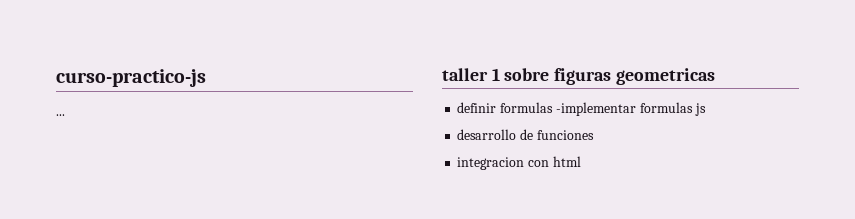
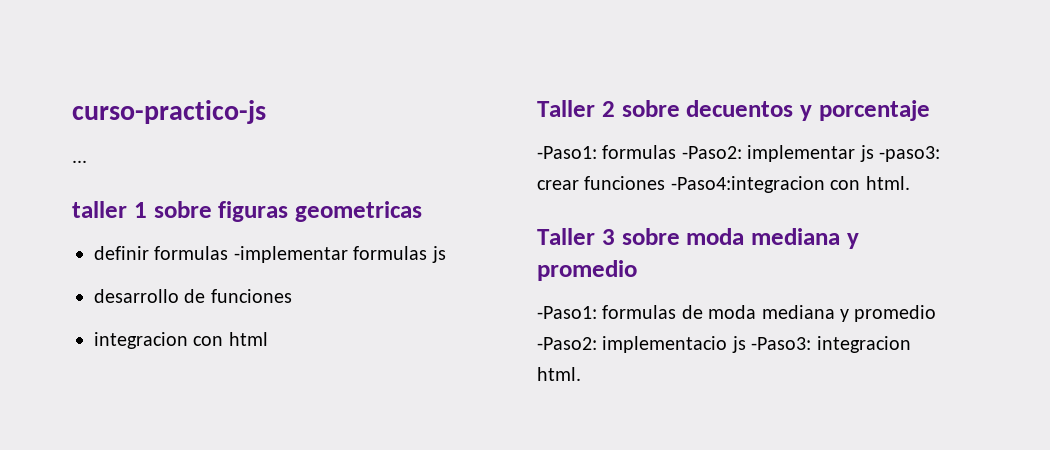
+ Taller 2 sobre decuentos y porcentaje
+ -Paso1: formulas -Paso2: implementar js -paso3: crear funciones -Paso4:integracion con html.
+ Taller 3 sobre moda mediana y promedio
+ -Paso1: formulas de moda mediana y promedio -Paso2: implementacio js -Paso3: integracion html.

